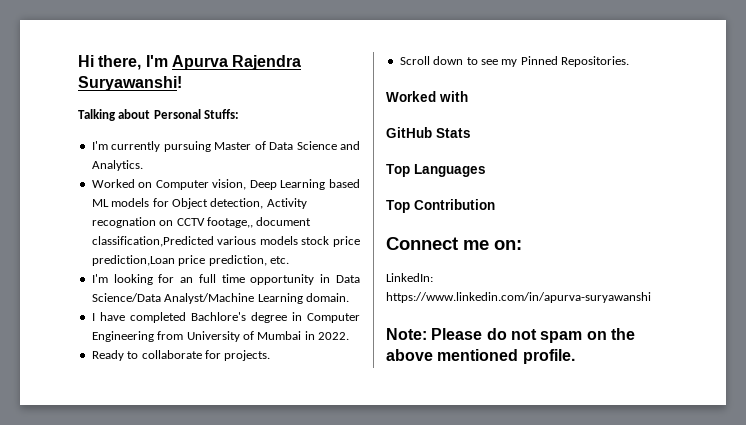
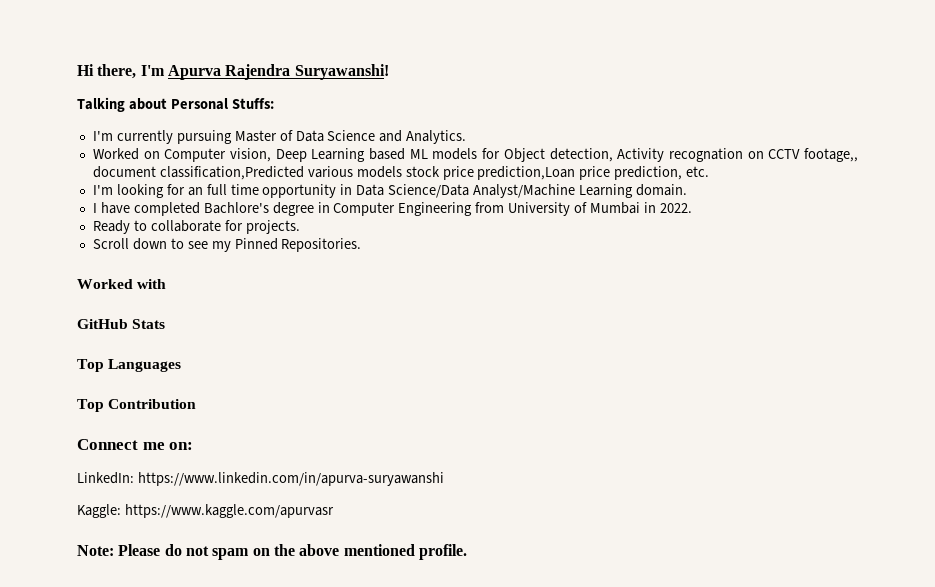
+ Kaggle: https://www.kaggle.com/apurvasr

